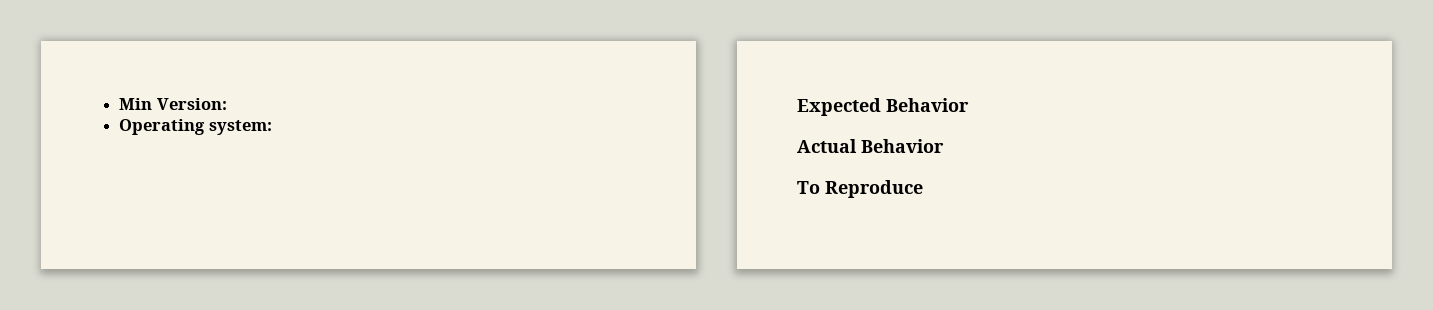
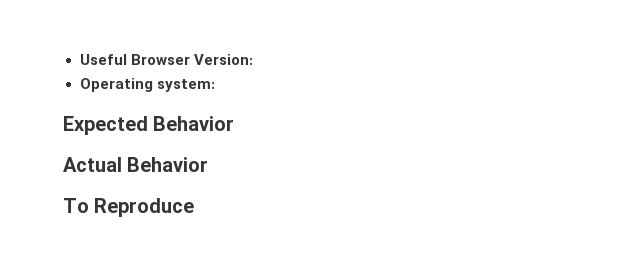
- Min Version:
+ Useful Browser Version:

